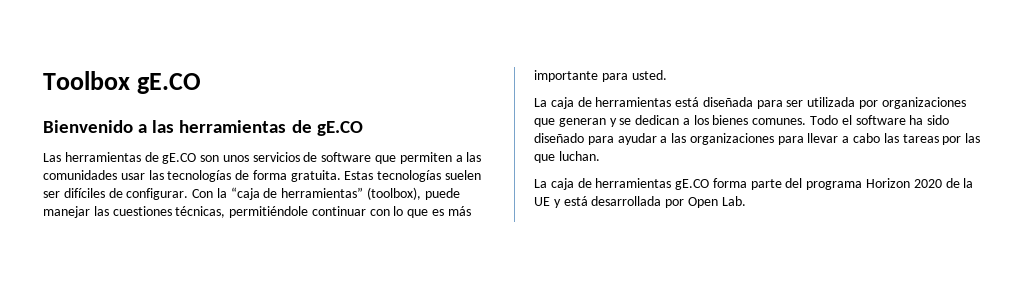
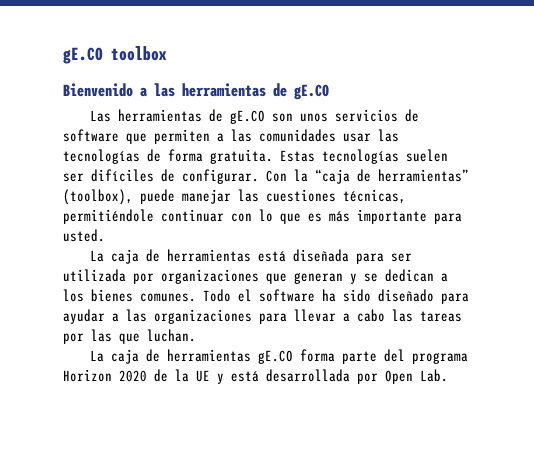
- Toolbox gE.CO
+ gE.CO toolbox

